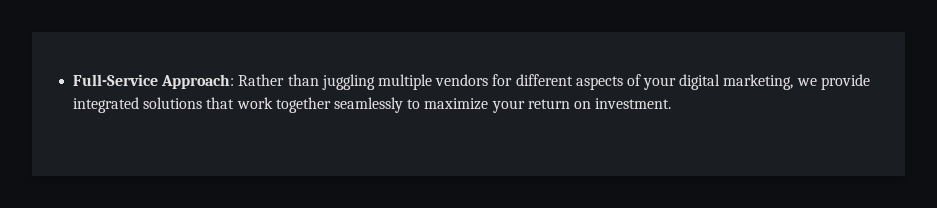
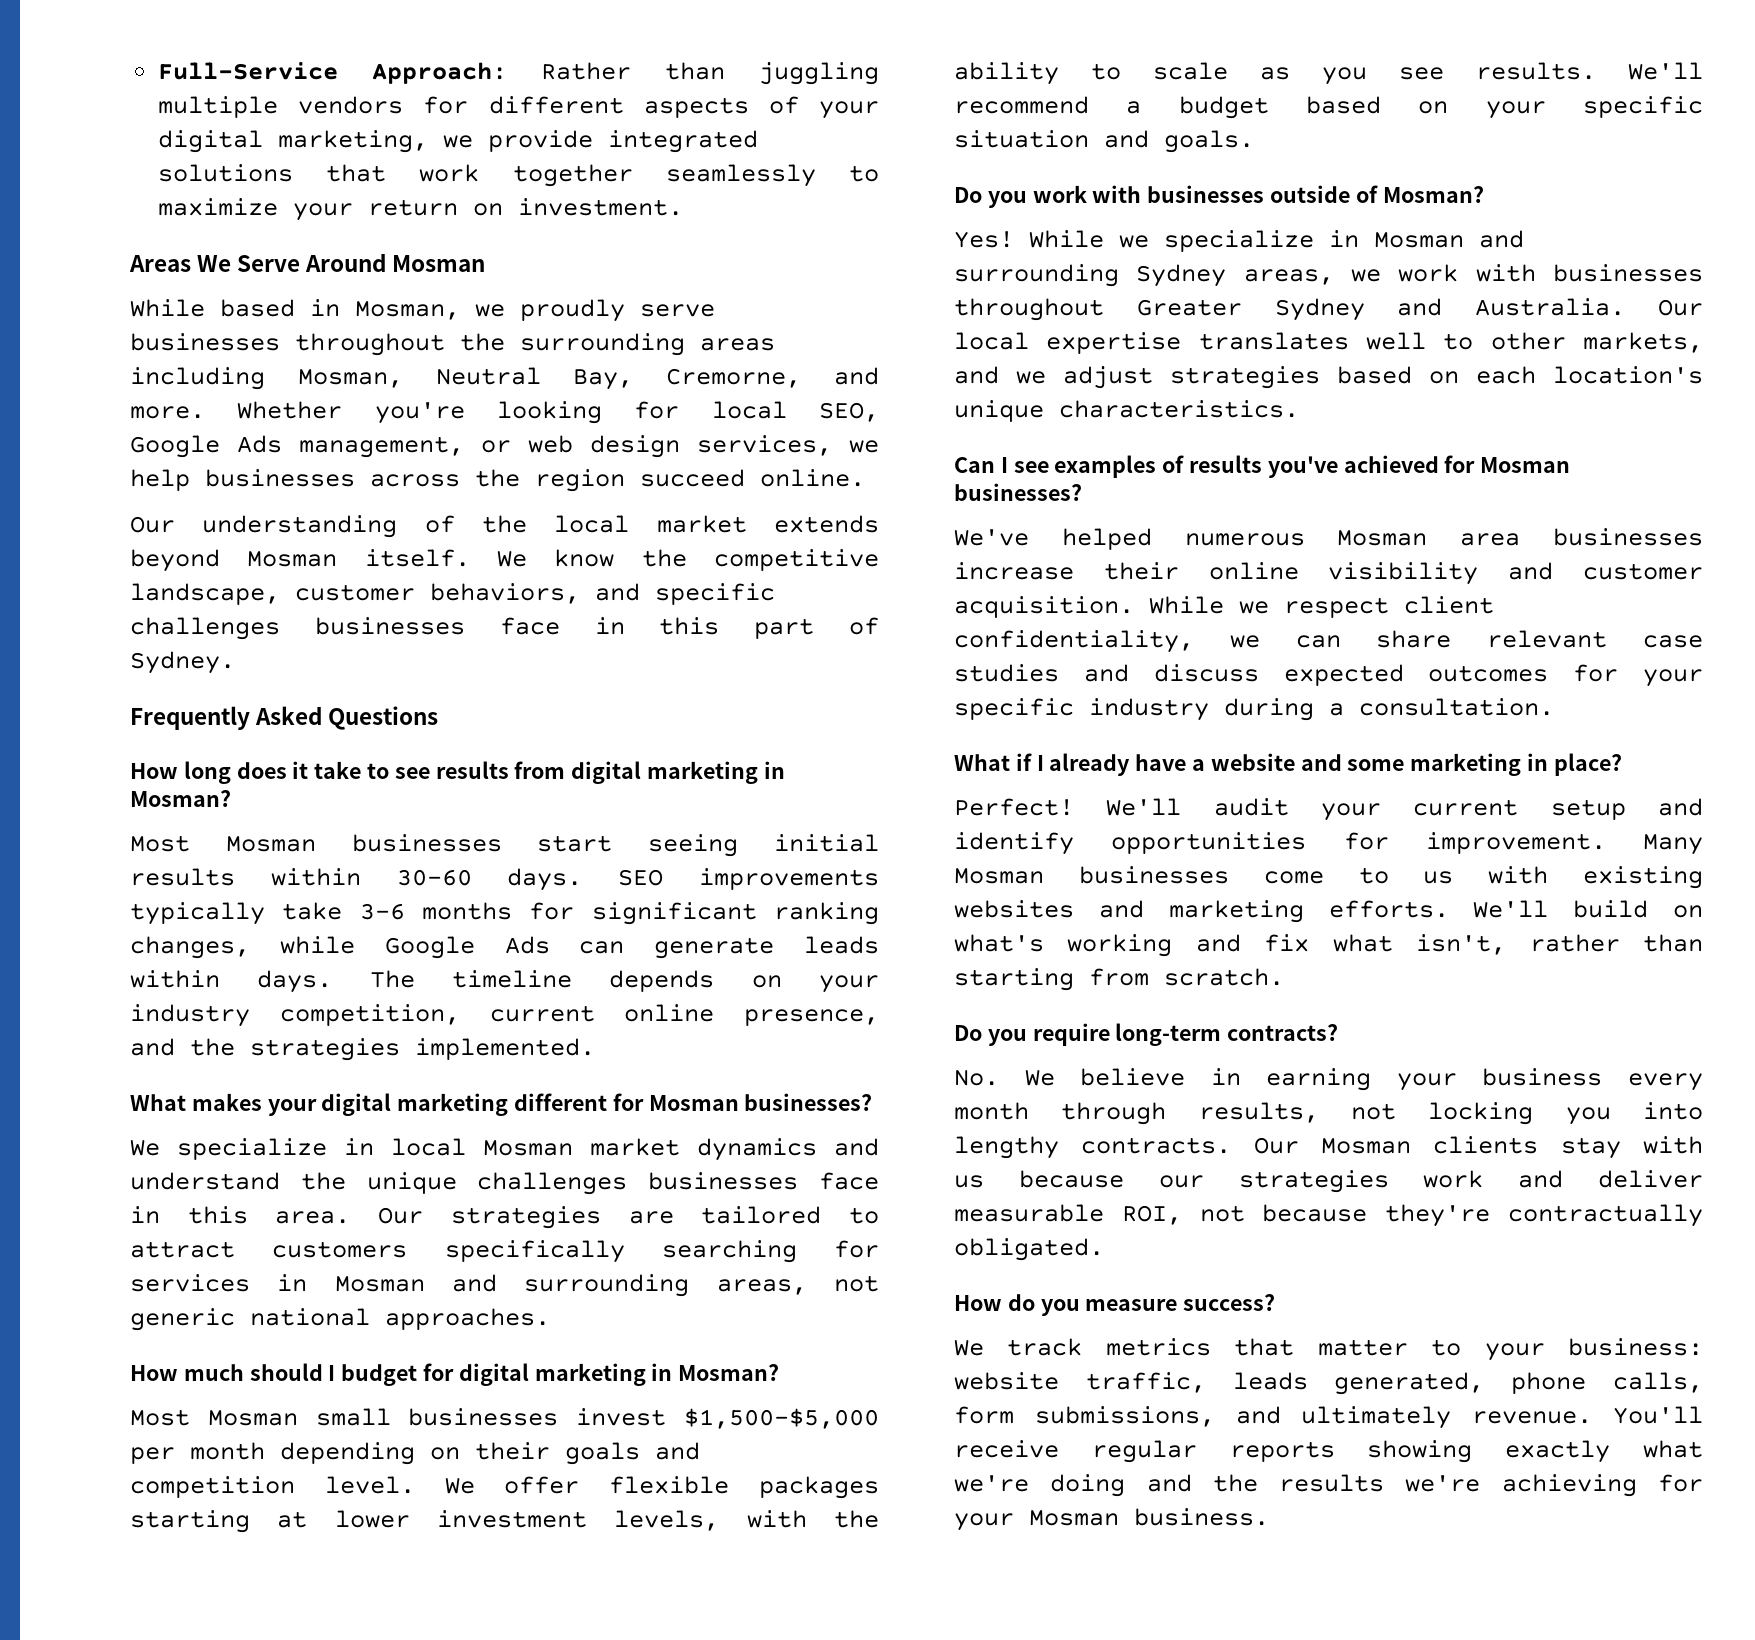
+ Areas We Serve Around Mosman
+ While based in Mosman, we proudly serve businesses throughout the surrounding areas including Mosman, Neutral Bay, Cremorne, and more. Whether you're looking for local SEO, Google Ads management, or web design services, we help businesses across the region succeed online.
+ Our understanding of the local market extends beyond Mosman itself. We know the competitive landscape, customer behaviors, and specific challenges businesses face in this part of Sydney.
+ Frequently Asked Questions
+ How long does it take to see results from digital marketing in Mosman?
+ Most Mosman businesses start seeing initial results within 30-60 days. SEO improvements typically take 3-6 months for significant ranking changes, while Google Ads can generate leads within days. The timeline depends on your industry competition, current online presence, and the strategies implemented.
+ What makes your digital marketing different for Mosman businesses?
+ We specialize in local Mosman market dynamics and understand the unique challenges businesses face in this area. Our strategies are tailored to attract customers specifically searching for services in Mosman and surrounding areas, not generic national approaches.
+ How much should I budget for digital marketing in Mosman?
+ Most Mosman small businesses invest $1,500-$5,000 per month depending on their goals and competition level. We offer flexible packages starting at lower investment levels, with the ability to scale as you see results. We'll recommend a budget based on your specific situation and goals.
+ Do you work with businesses outside of Mosman?
+ Yes! While we specialize in Mosman and surrounding Sydney areas, we work with businesses throughout Greater Sydney and Australia. Our local expertise translates well to other markets, and we adjust strategies based on each location's unique characteristics.
+ Can I see examples of results you've achieved for Mosman businesses?
+ We've helped numerous Mosman area businesses increase their online visibility and customer acquisition. While we respect client confidentiality, we can share relevant case studies and discuss expected outcomes for your specific industry during a consultation.
+ What if I already have a website and some marketing in place?
+ Perfect! We'll audit your current setup and identify opportunities for improvement. Many Mosman businesses come to us with existing websites and marketing efforts. We'll build on what's working and fix what isn't, rather than starting from scratch.
+ Do you require long-term contracts?
+ No. We believe in earning your business every month through results, not locking you into lengthy contracts. Our Mosman clients stay with us because our strategies work and deliver measurable ROI, not because they're contractually obligated.
+ How do you measure success?
+ We track metrics that matter to your business: website traffic, leads generated, phone calls, form submissions, and ultimately revenue. You'll receive regular reports showing exactly what we're doing and the results we're achieving for your Mosman business.

